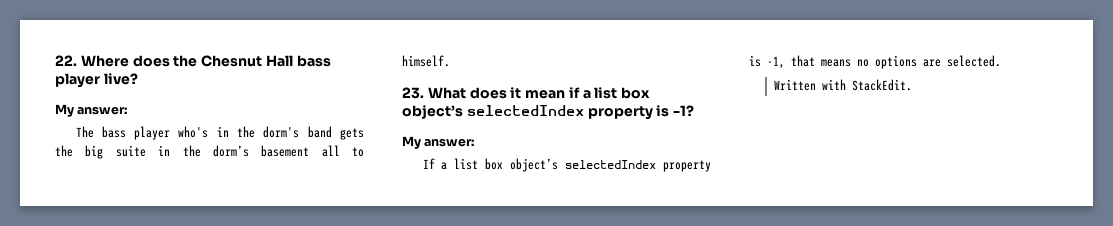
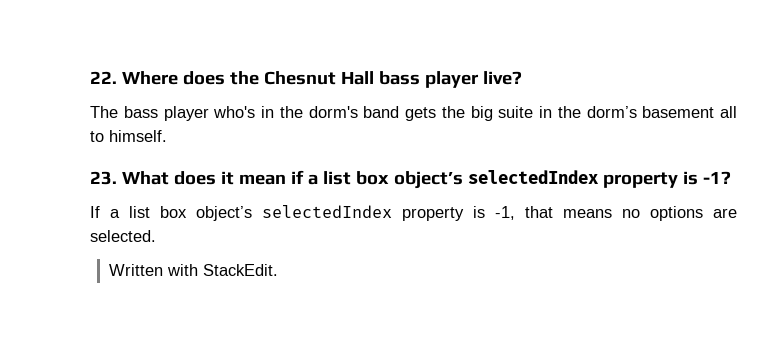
  22. Where does the Chesnut Hall bass player live?
- My answer:
  23. What does it mean if a list box object’s selectedIndex property is -1?
- My answer:

